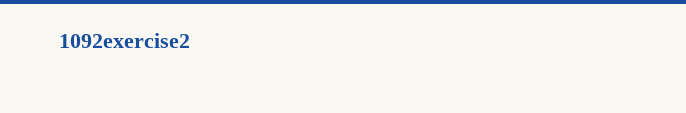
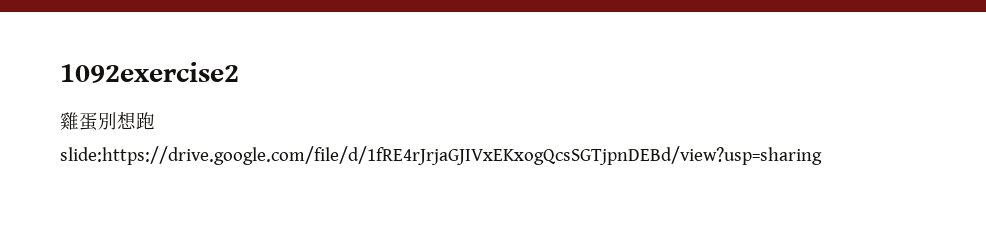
+ 雞蛋別想跑
+ slide:https://drive.google.com/file/d/1fRE4rJrjaGJIVxEKxogQcsSGTjpnDEBd/view?usp=sharing

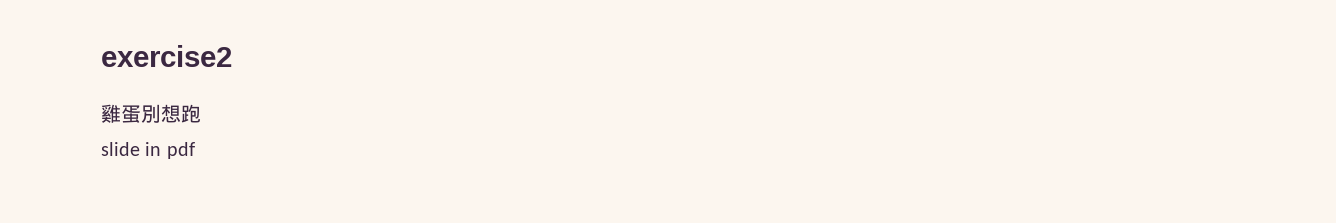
- 1092exercise2
+ exercise2
- slide:https://drive.google.com/file/d/1fRE4rJrjaGJIVxEKxogQcsSGTjpnDEBd/view?usp=sharing
+ slide in pdf

